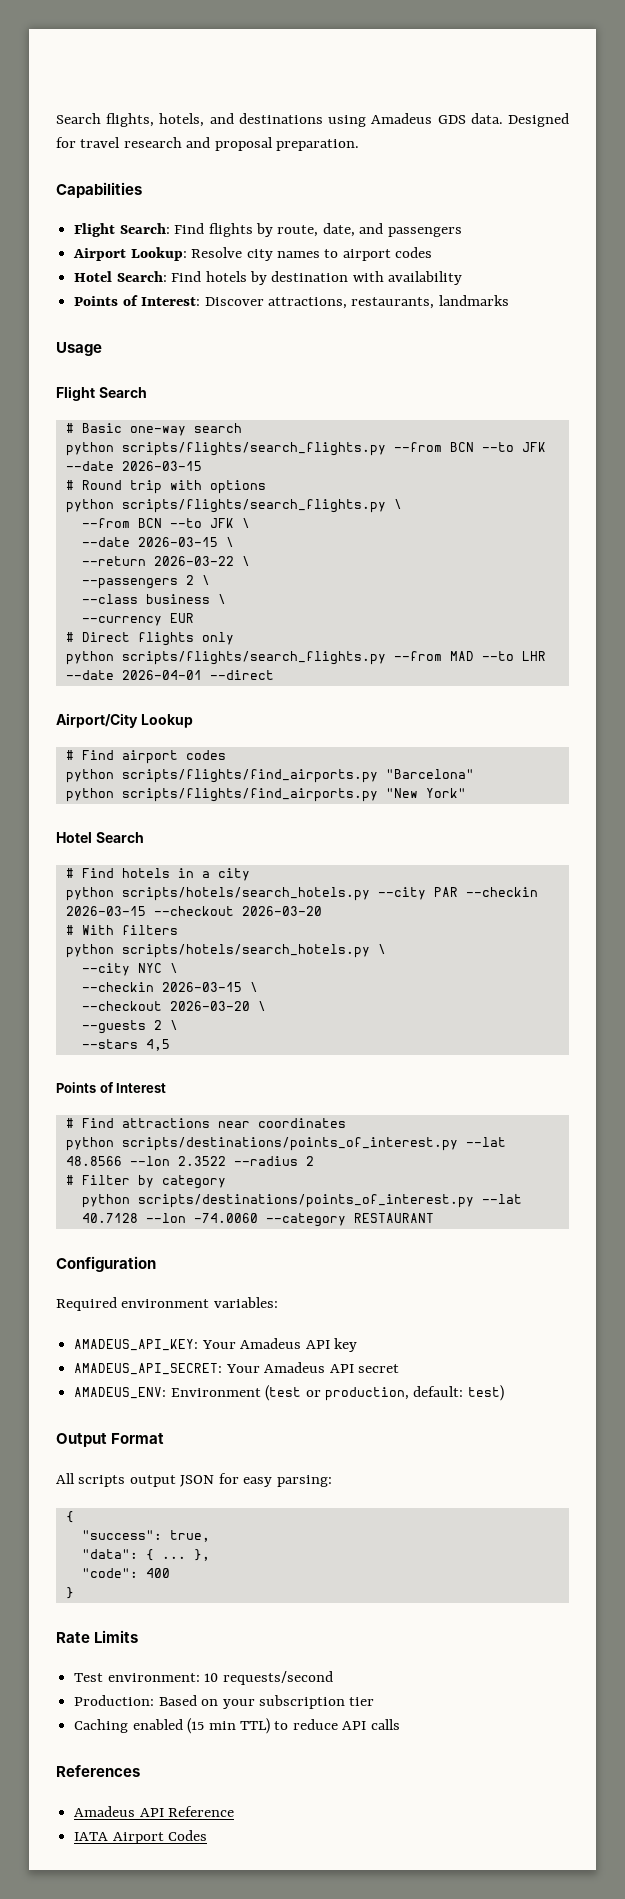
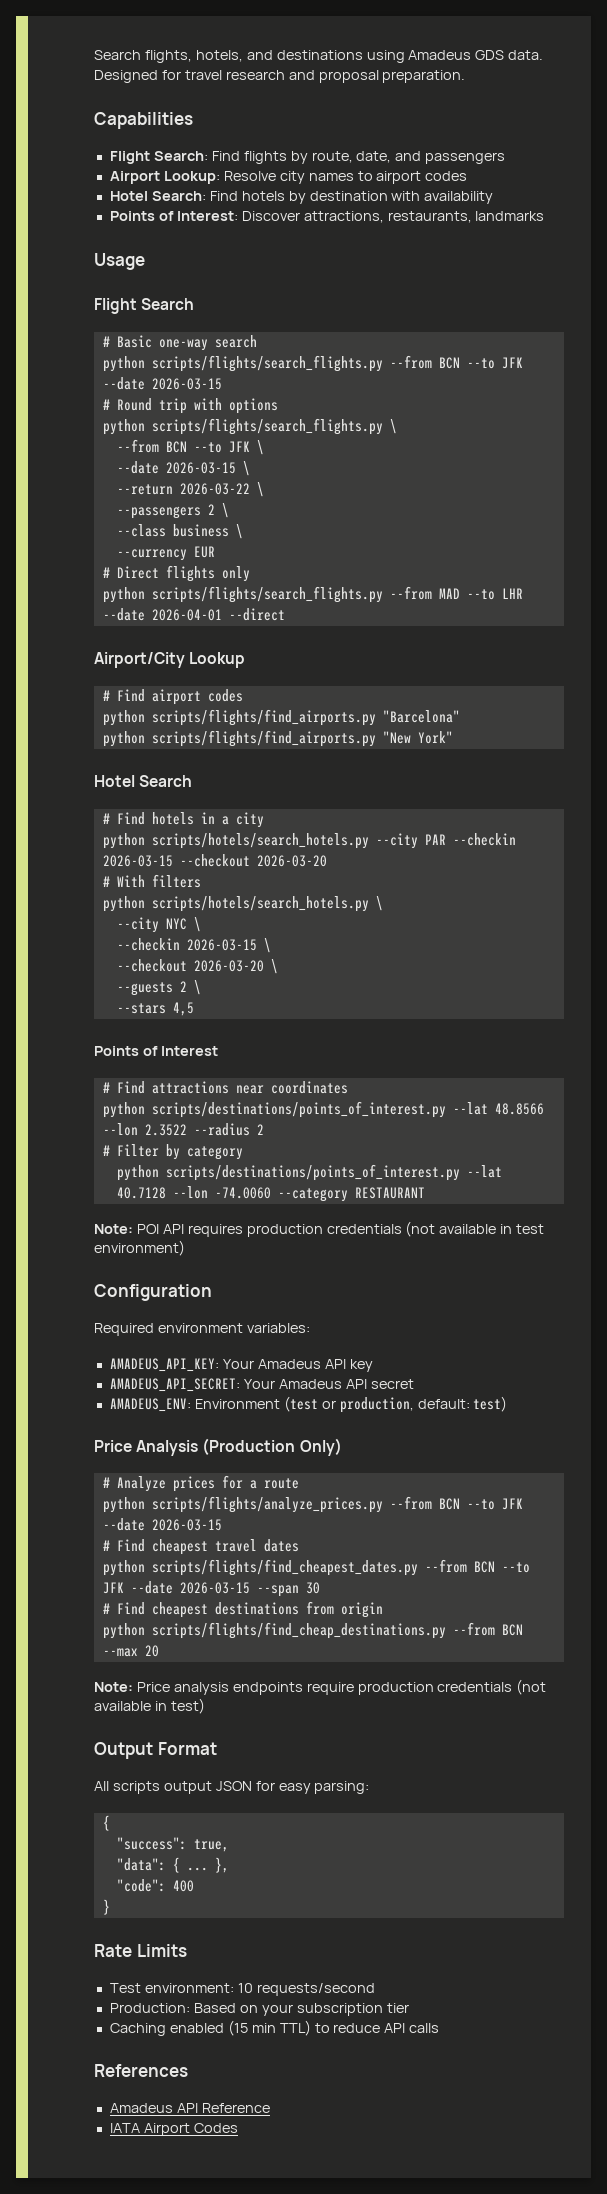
+ Note: POI API requires production credentials (not available in test environment)
+ Price Analysis (Production Only)
+ # Analyze prices for a route
+ python scripts/flights/analyze_prices.py --from BCN --to JFK --date 2026-03-15
+ # Find cheapest travel dates
+ python scripts/flights/find_cheapest_dates.py --from BCN --to JFK --date 2026-03-15 --span 30
+ # Find cheapest destinations from origin
+ python scripts/flights/find_cheap_destinations.py --from BCN --max 20
+ Note: Price analysis endpoints require production credentials (not available in test)

